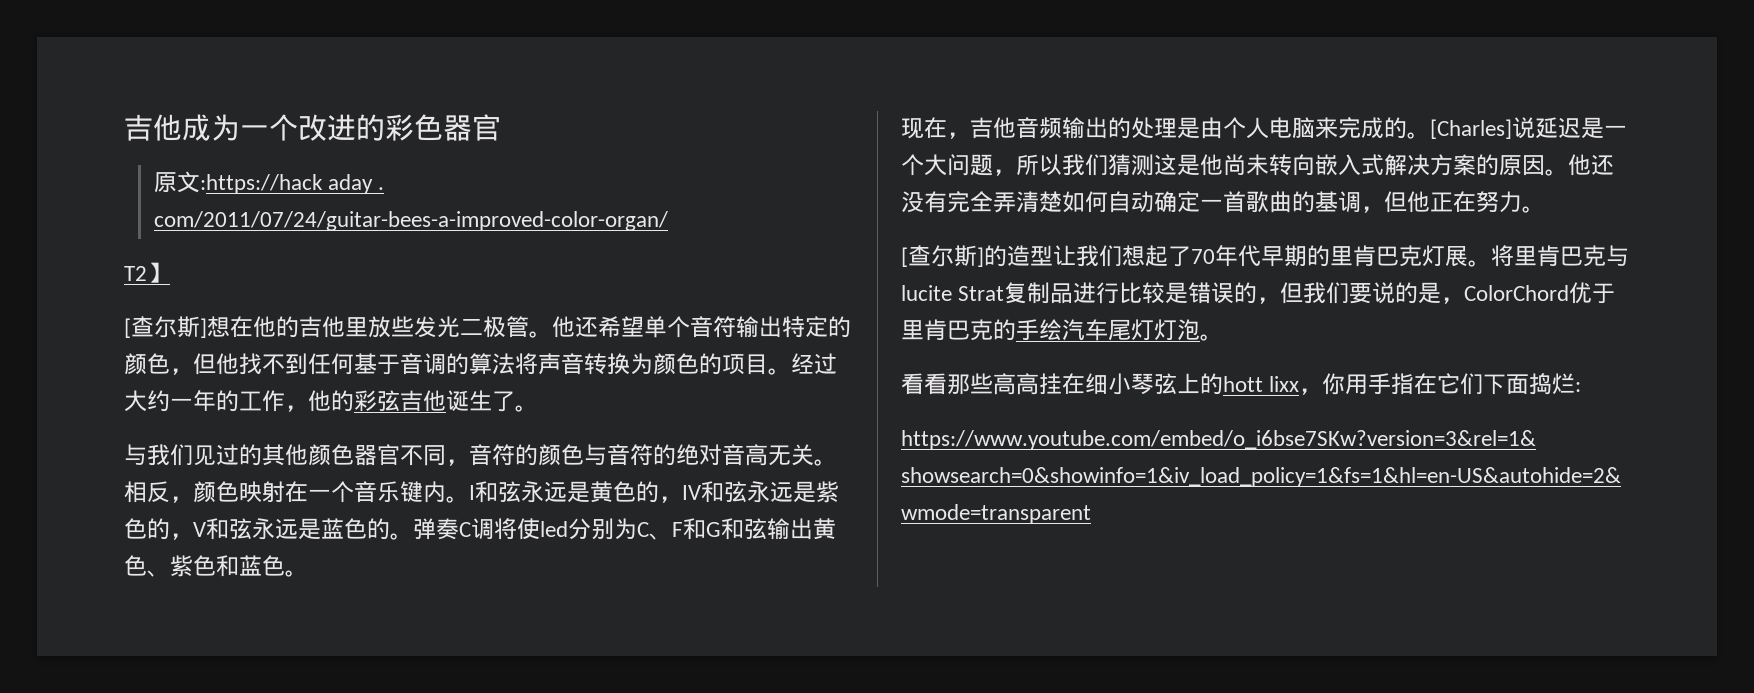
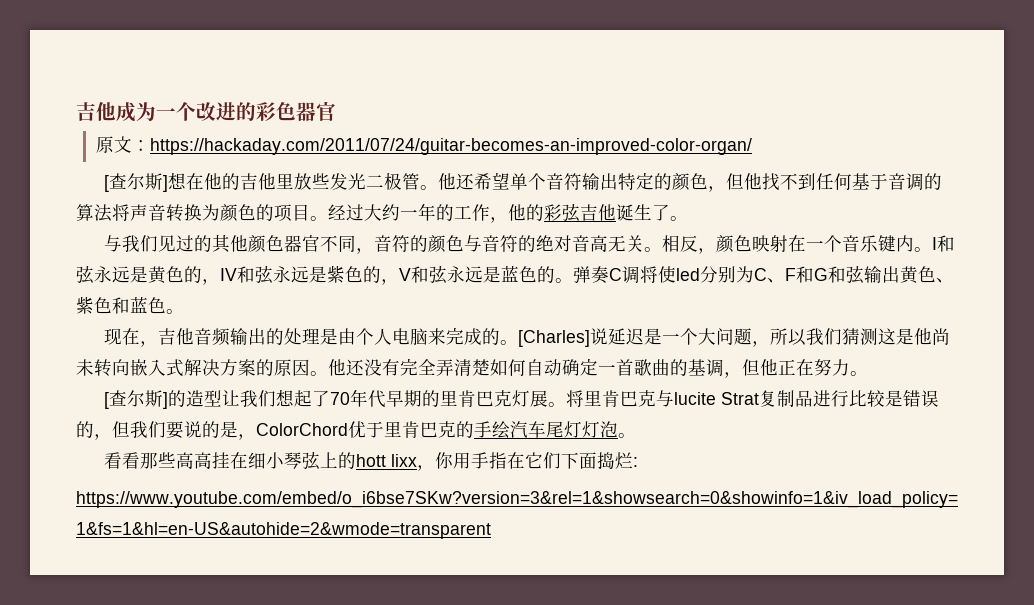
- 原文:https://hack aday . com/2011/07/24/guitar-bees-a-improved-color-organ/
- T2】
+ 原文：https://hackaday.com/2011/07/24/guitar-becomes-an-improved-color-organ/

